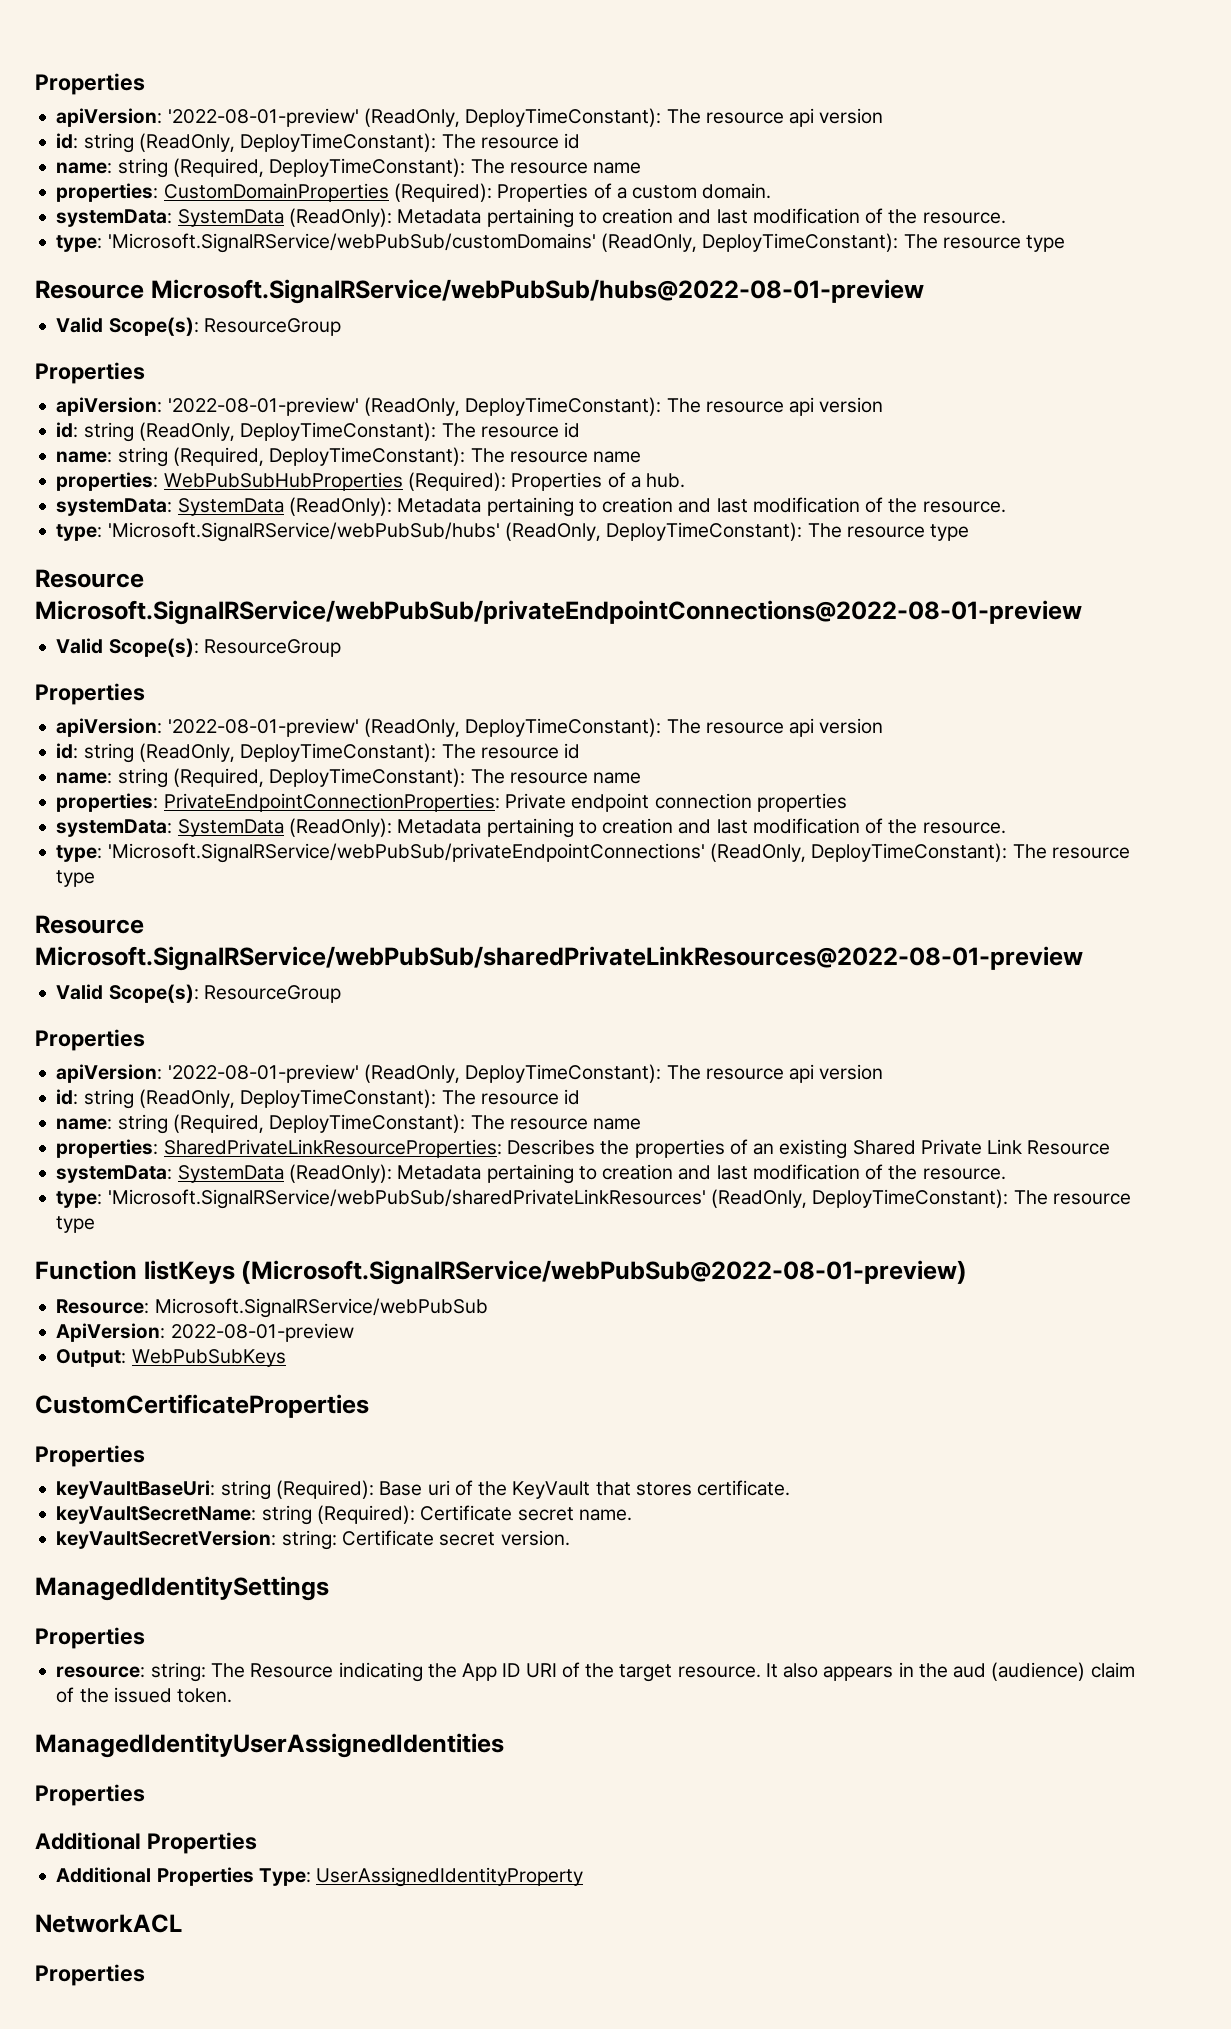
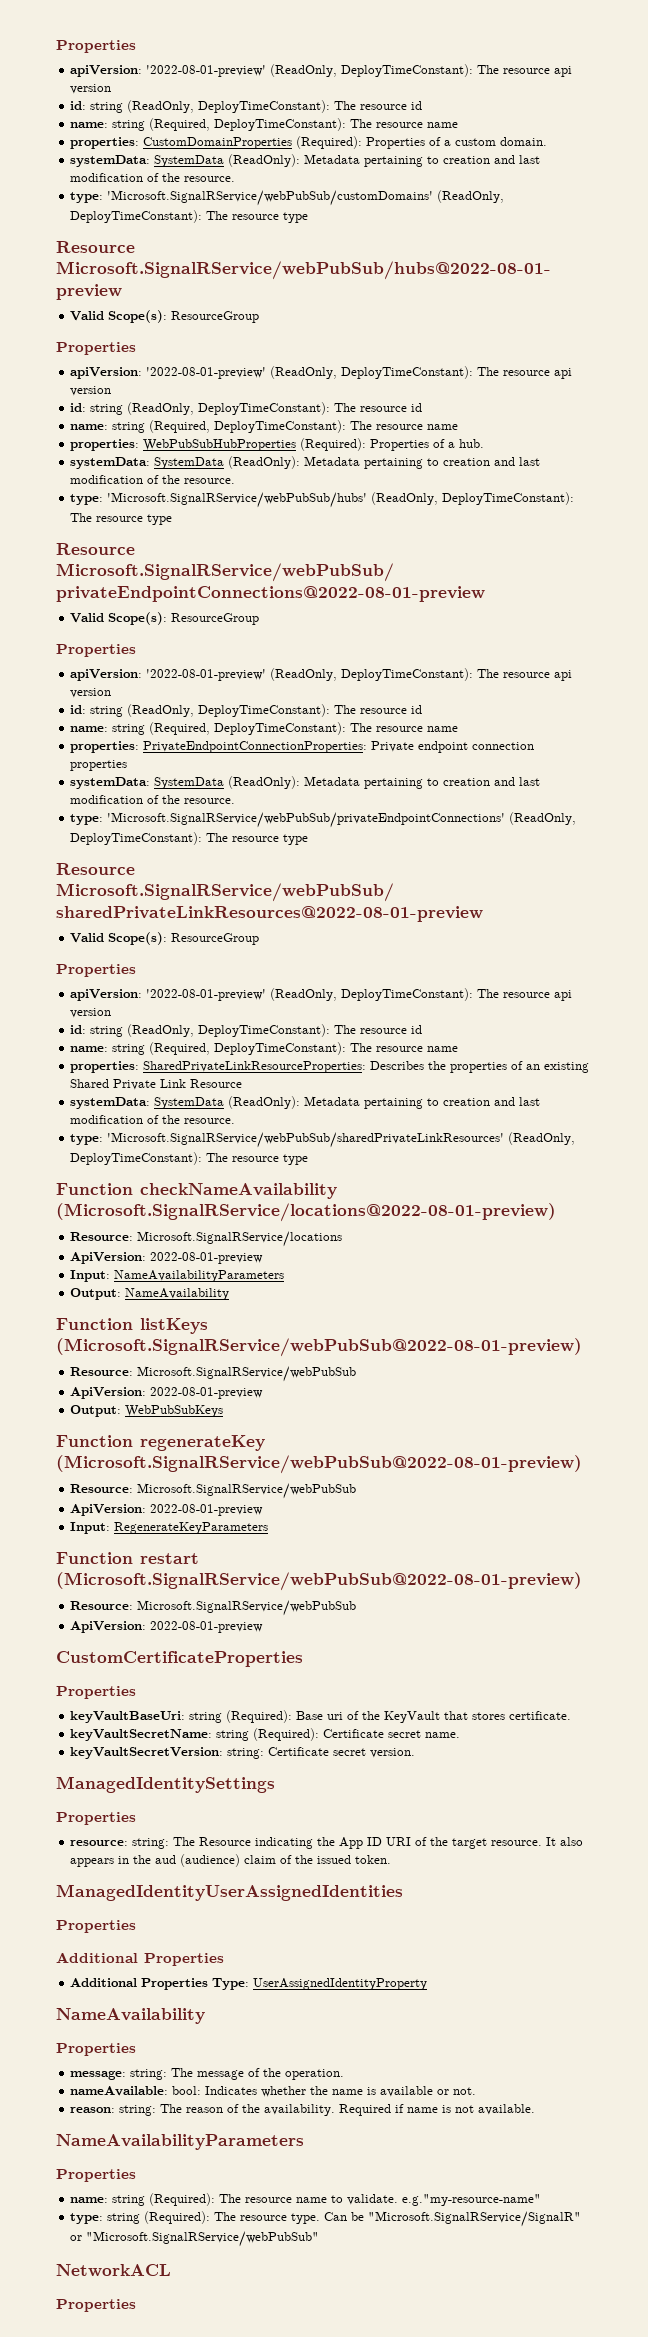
+ Function checkNameAvailability (Microsoft.SignalRService/locations@2022-08-01-preview)
+ Resource: Microsoft.SignalRService/locations
+ ApiVersion: 2022-08-01-preview
+ Input: NameAvailabilityParameters
+ Output: NameAvailability
+ Function regenerateKey (Microsoft.SignalRService/webPubSub@2022-08-01-preview)
+ Resource: Microsoft.SignalRService/webPubSub
+ ApiVersion: 2022-08-01-preview
+ Input: RegenerateKeyParameters
+ Function restart (Microsoft.SignalRService/webPubSub@2022-08-01-preview)
+ Resource: Microsoft.SignalRService/webPubSub
+ ApiVersion: 2022-08-01-preview
  Additional Properties Type: UserAssignedIdentityProperty
+ NameAvailability
+ Properties
+ message: string: The message of the operation.
+ nameAvailable: bool: Indicates whether the name is available or not.
+ reason: string: The reason of the availability. Required if name is not available.
+ NameAvailabilityParameters
+ Properties
+ name: string (Required): The resource name to validate. e.g."my-resource-name"
+ type: string (Required): The resource type. Can be "Microsoft.SignalRService/SignalR" or "Microsoft.SignalRService/webPubSub"

